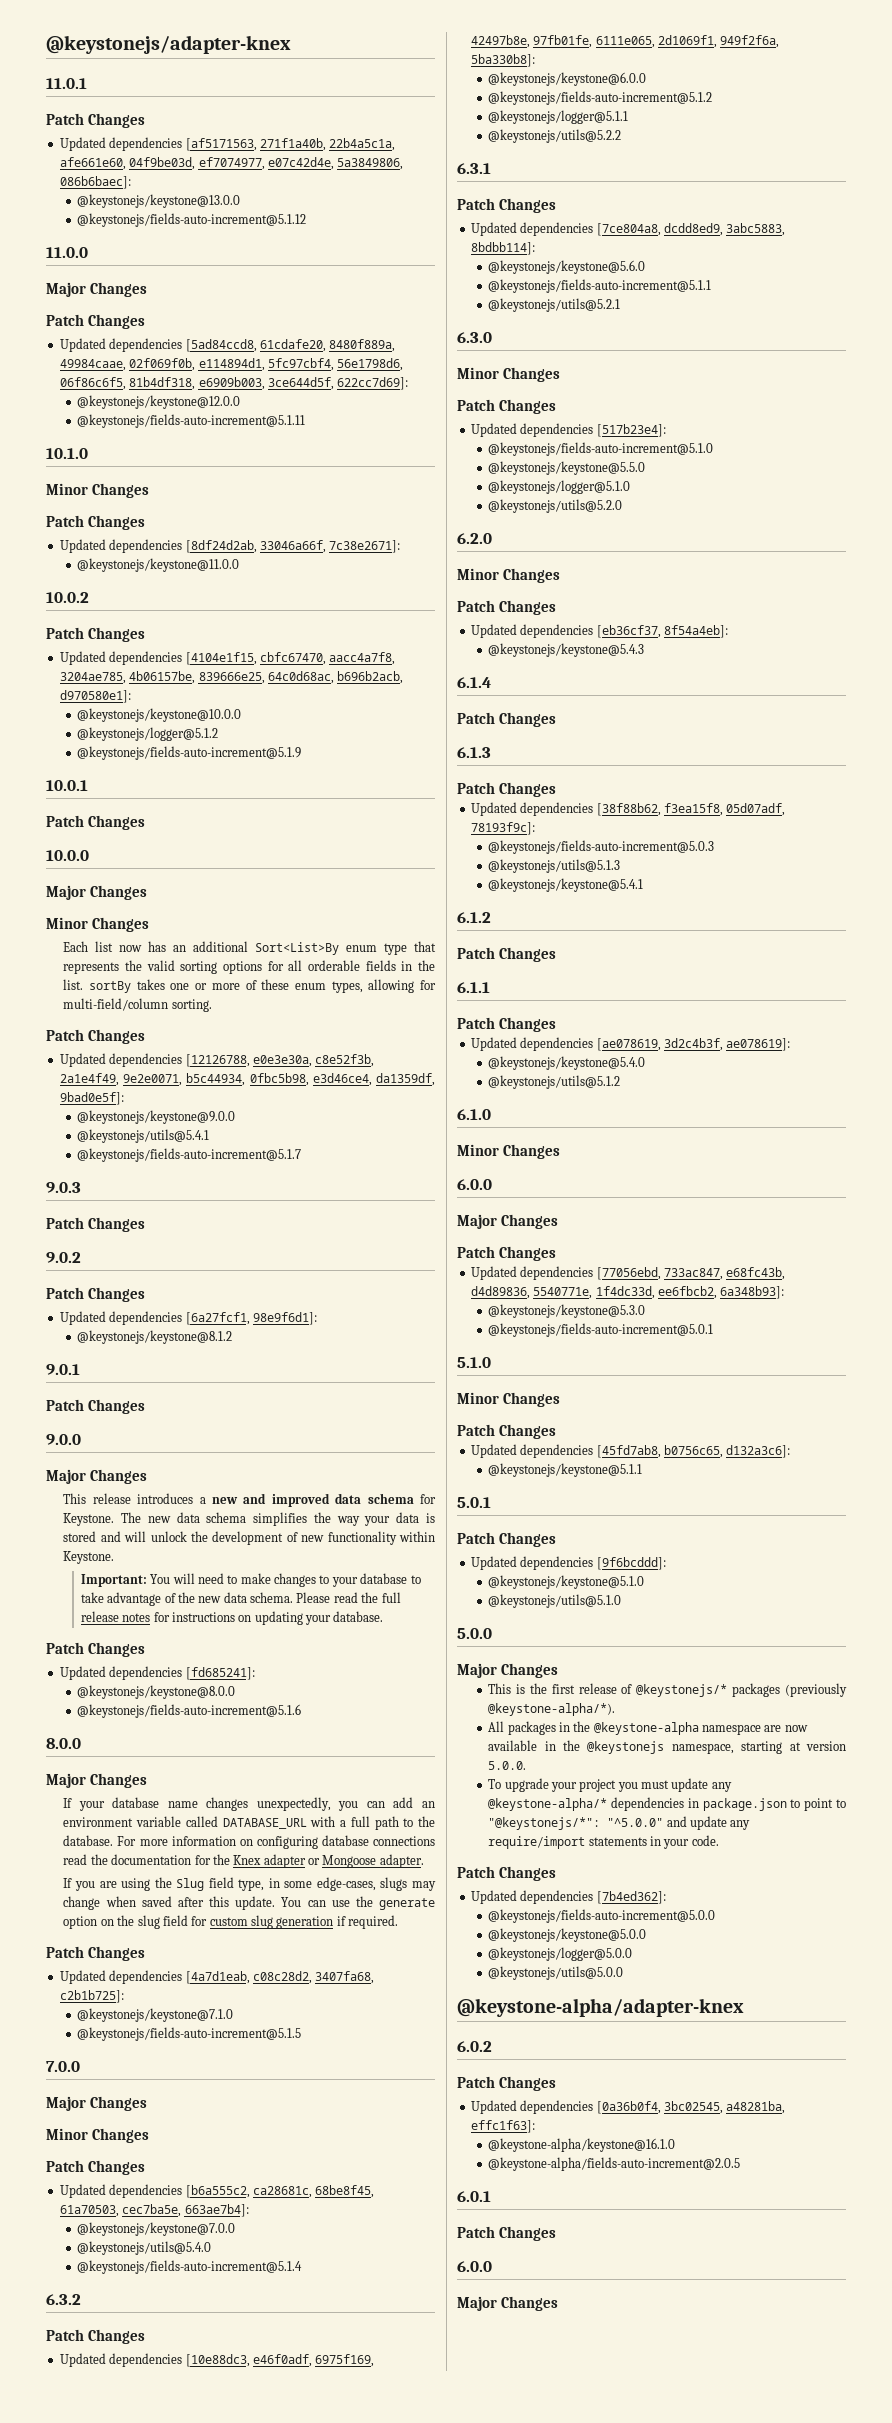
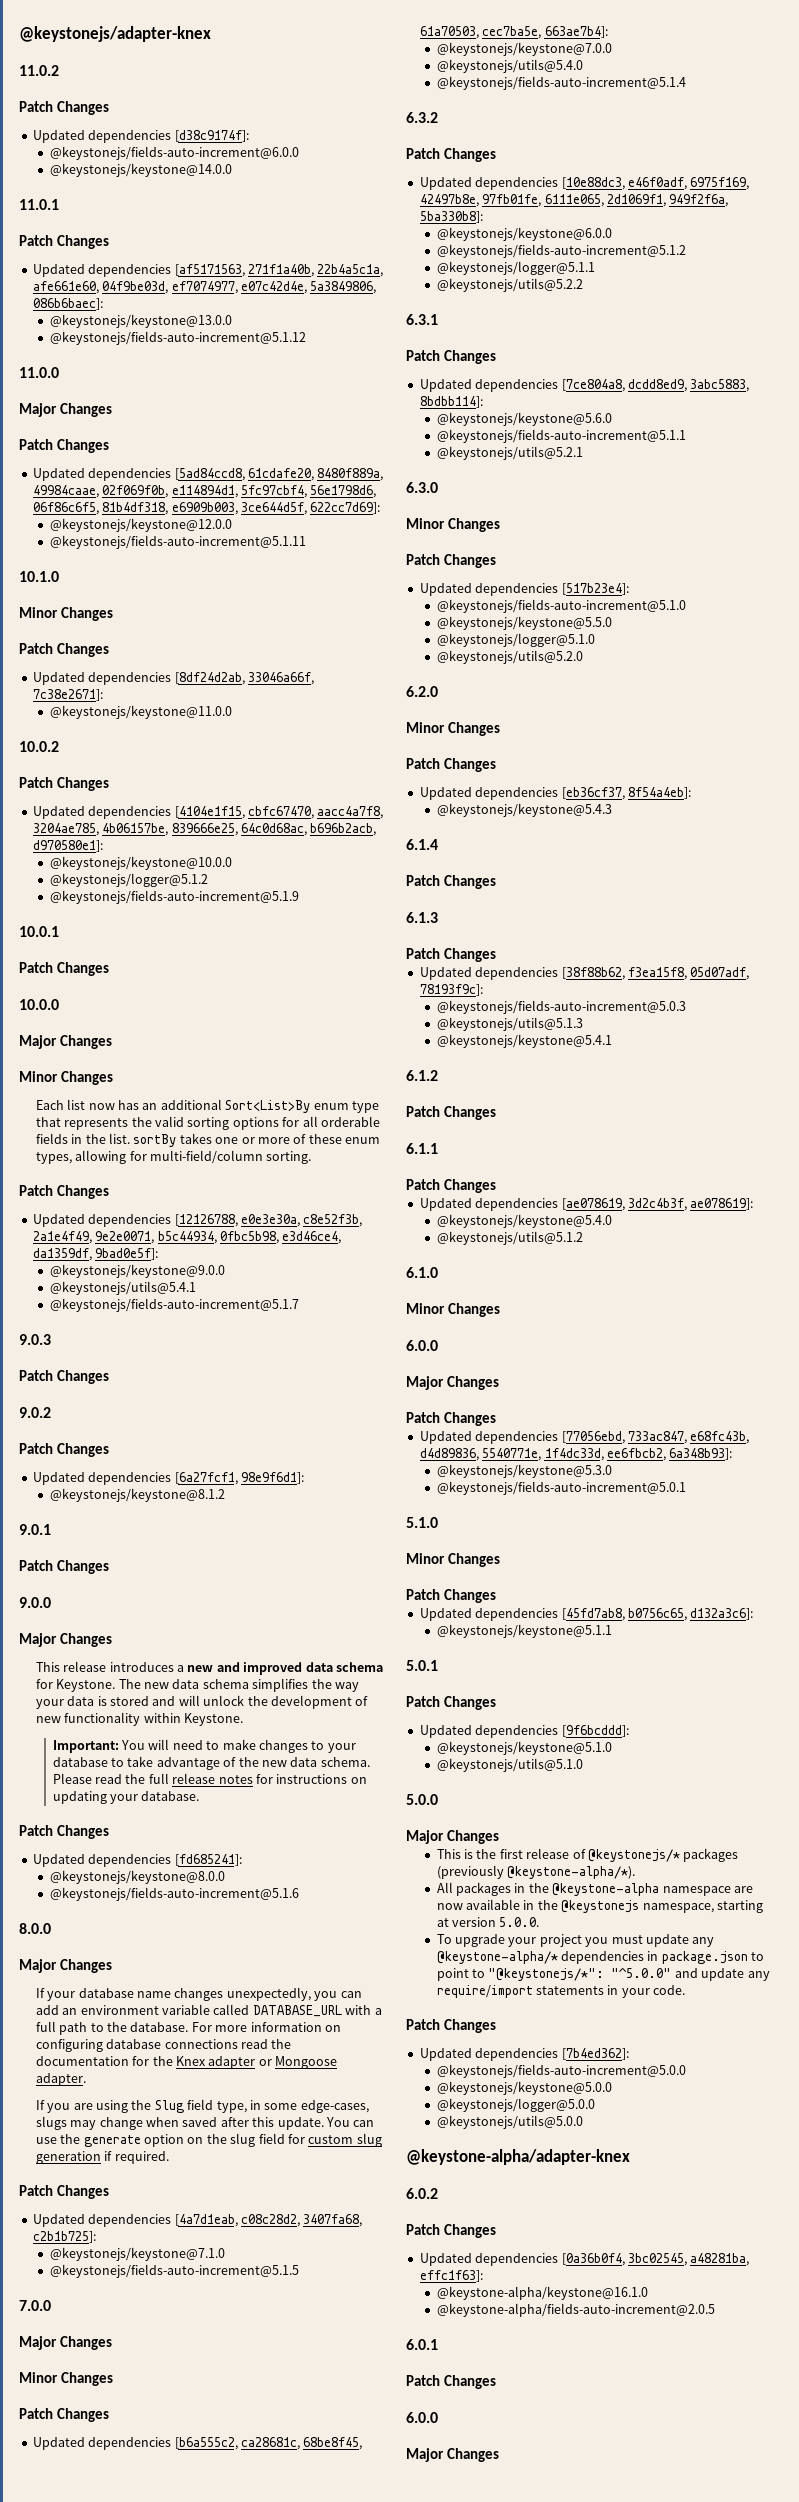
+ 11.0.2
+ Patch Changes
+ Updated dependencies [d38c9174f]:
+ @keystonejs/fields-auto-increment@6.0.0
+ @keystonejs/keystone@14.0.0

